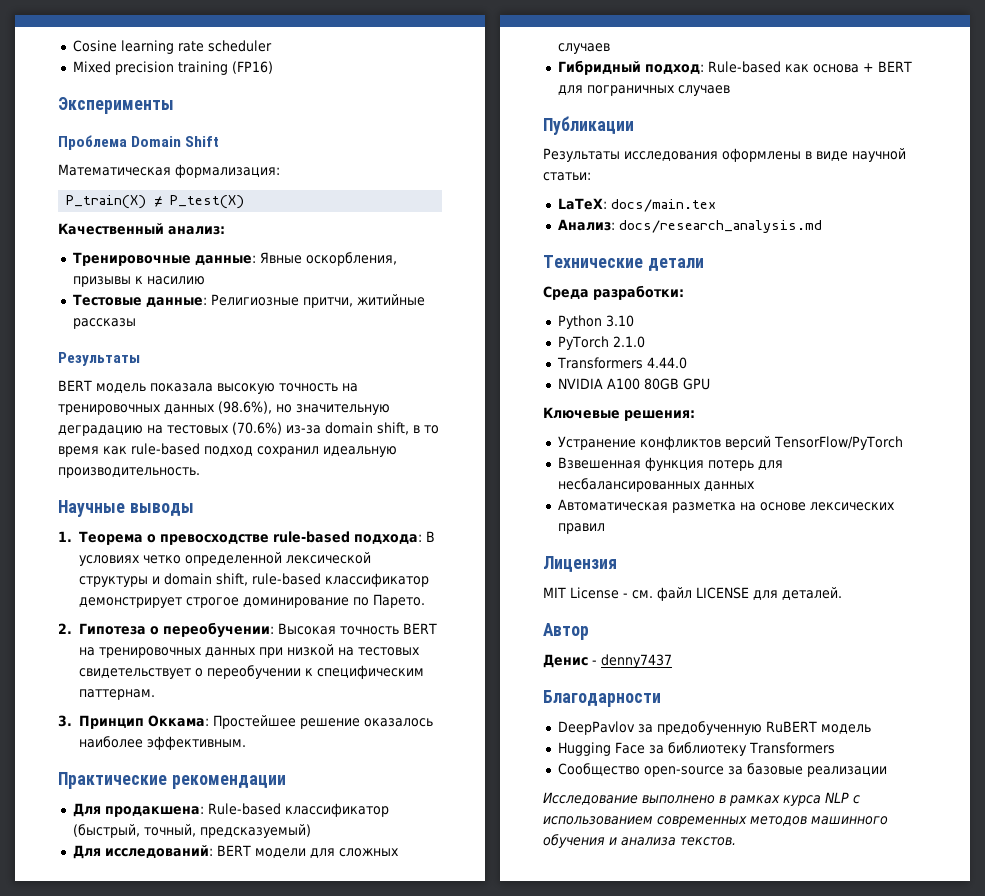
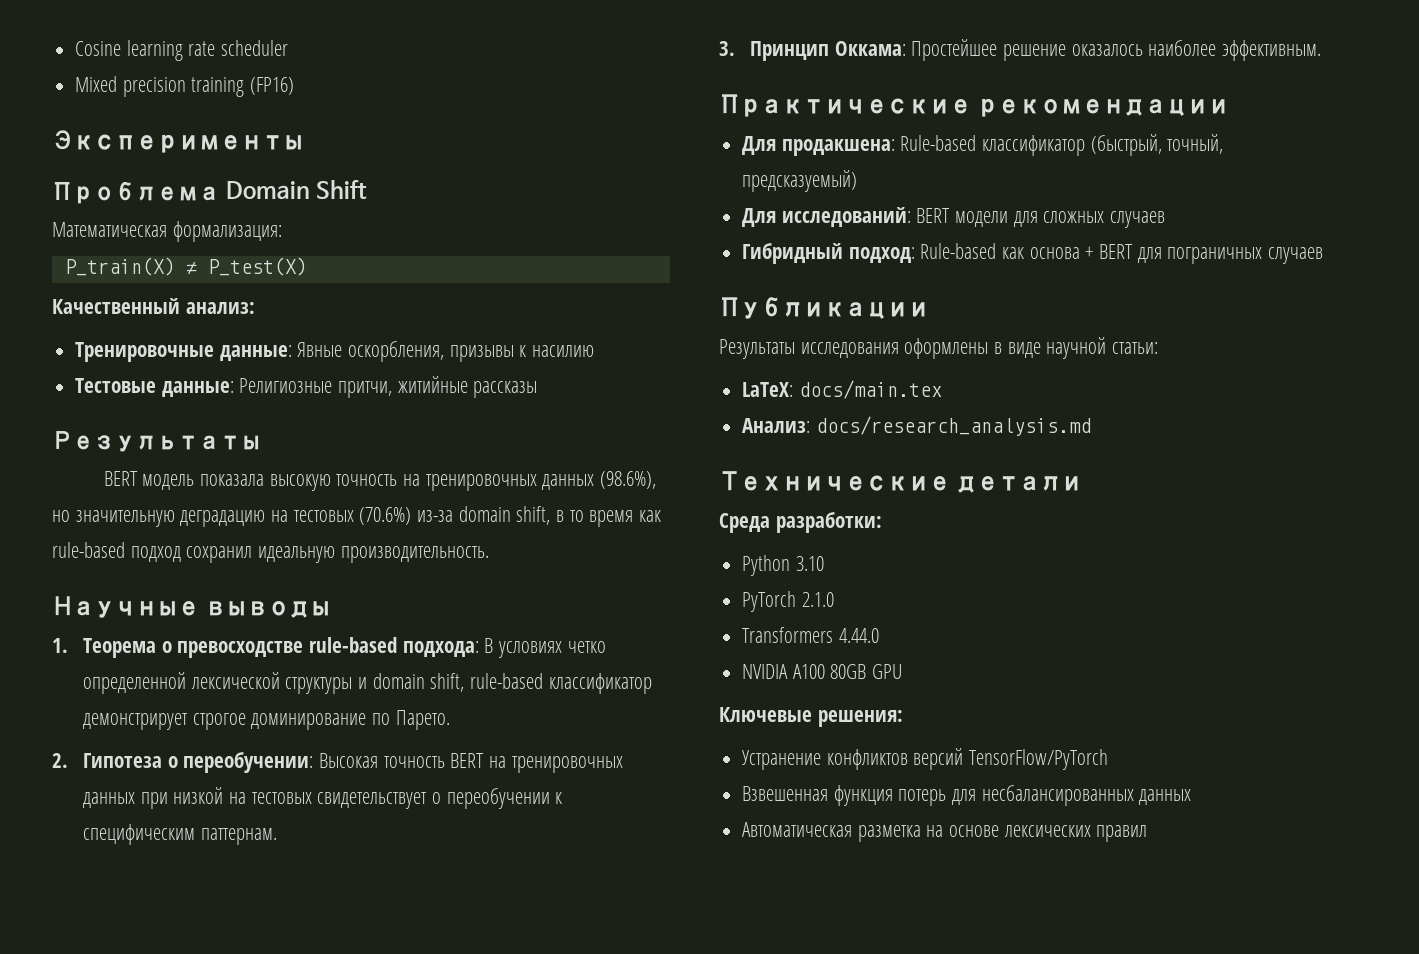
- Лицензия
- MIT License - см. файл LICENSE для деталей.
- Автор
- Денис - denny7437
- Благодарности
- DeepPavlov за предобученную RuBERT модель
- Hugging Face за библиотеку Transformers
- Сообщество open-source за базовые реализации
- Исследование выполнено в рамках курса NLP с использованием современных методов машинного обучения и анализа текстов.

